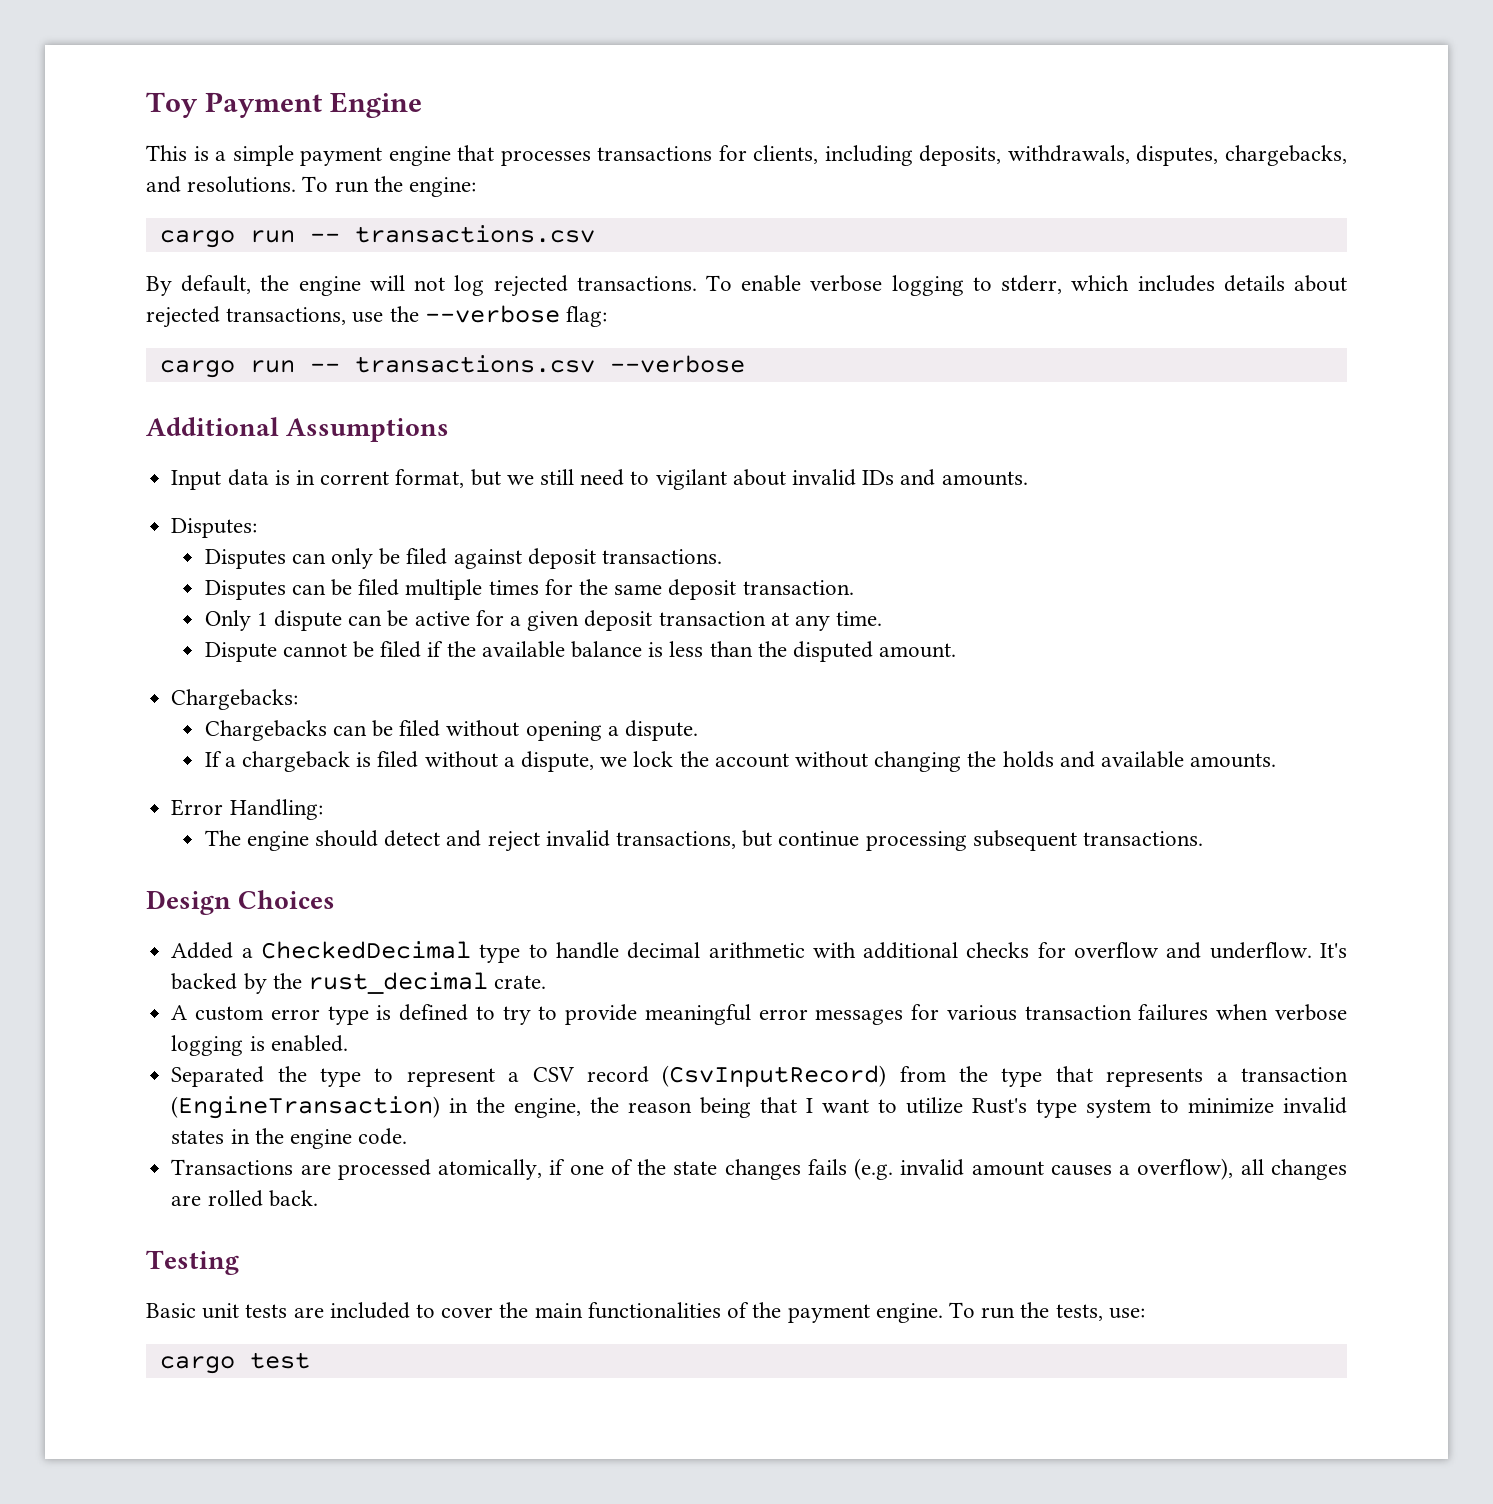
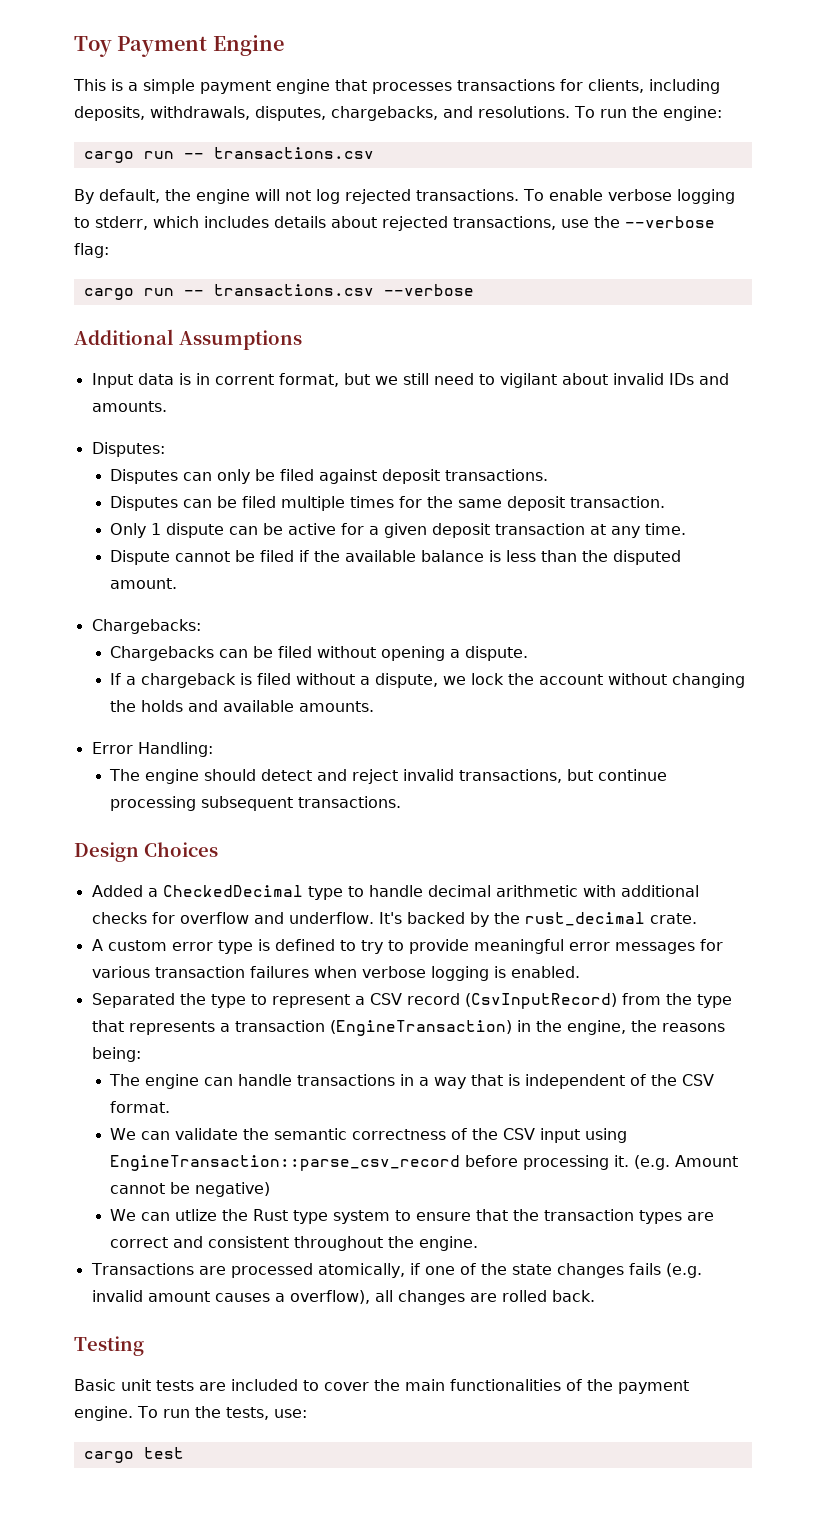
- Separated the type to represent a CSV record (CsvInputRecord) from the type that represents a transaction (EngineTransaction) in the engine, the reason being that I want to utilize Rust's type system to minimize invalid states in the engine code.
+ Separated the type to represent a CSV record (CsvInputRecord) from the type that represents a transaction (EngineTransaction) in the engine, the reasons being:
+ The engine can handle transactions in a way that is independent of the CSV format.
+ We can validate the semantic correctness of the CSV input using EngineTransaction::parse_csv_record before processing it. (e.g. Amount cannot be negative)
+ We can utlize the Rust type system to ensure that the transaction types are correct and consistent throughout the engine.

